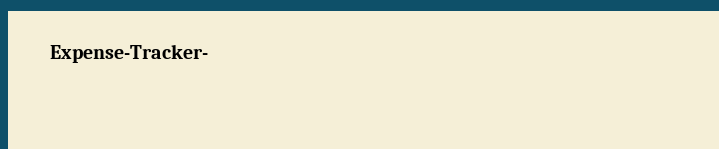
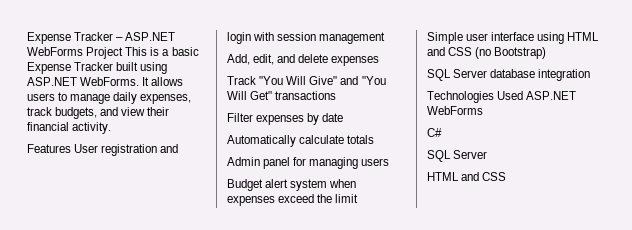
- Expense-Tracker-
+ Expense Tracker – ASP.NET WebForms Project This is a basic Expense Tracker built using ASP.NET WebForms. It allows users to manage daily expenses, track budgets, and view their financial activity.
+ Features User registration and login with session management
+ Add, edit, and delete expenses
+ Track "You Will Give" and "You Will Get" transactions
+ Filter expenses by date
+ Automatically calculate totals
+ Admin panel for managing users
+ Budget alert system when expenses exceed the limit
+ Simple user interface using HTML and CSS (no Bootstrap)
+ SQL Server database integration
+ Technologies Used ASP.NET WebForms
+ C#
+ SQL Server
+ HTML and CSS

